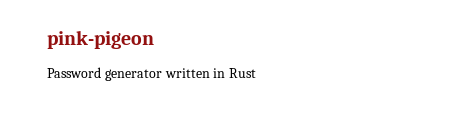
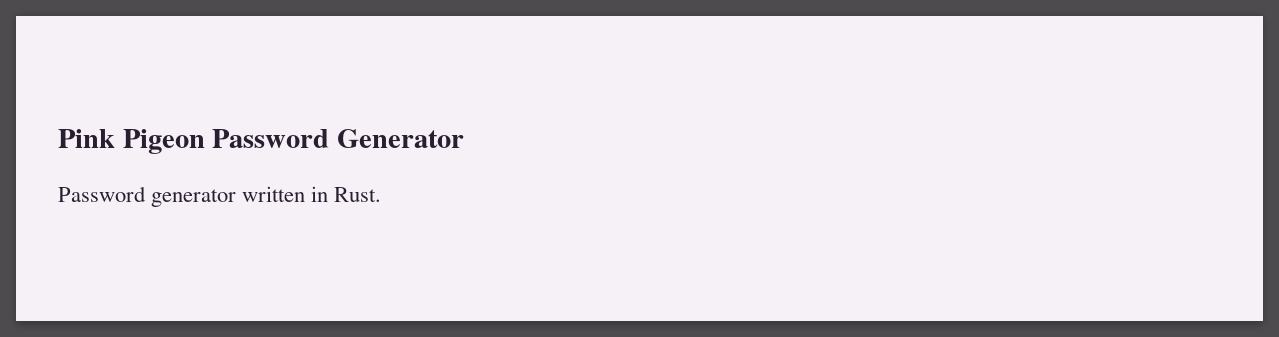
- pink-pigeon
+ Pink Pigeon Password Generator
- Password generator written in Rust
+ Password generator written in Rust.

